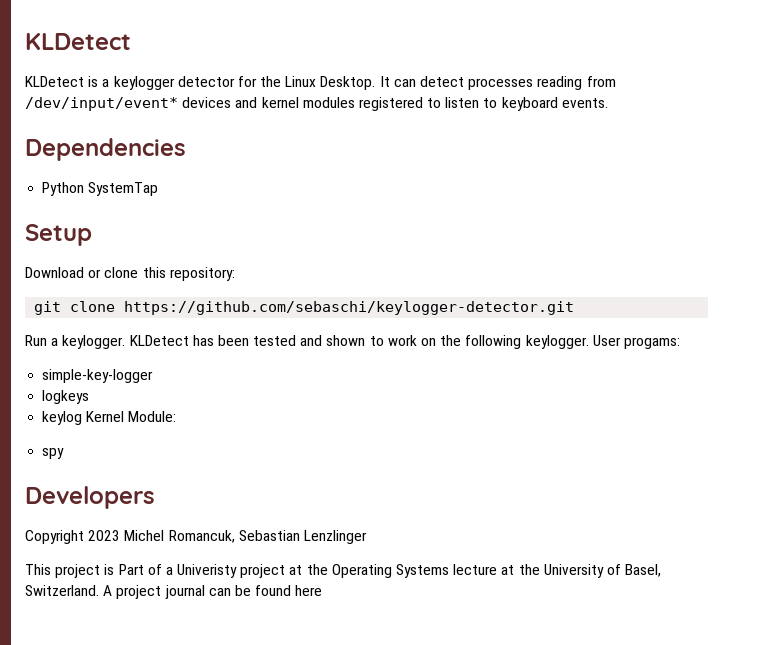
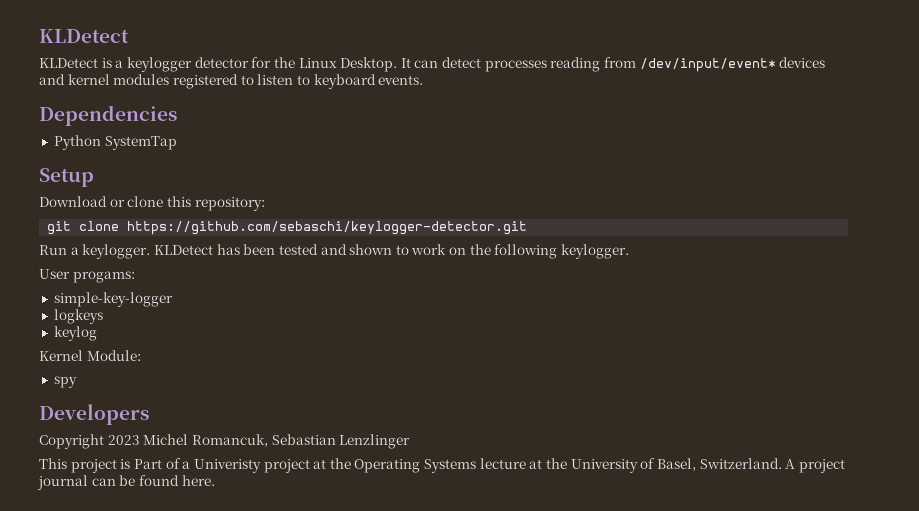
- KLDetect has been tested and shown to work on the following keylogger. User progams:
+ KLDetect has been tested and shown to work on the following keylogger.
+ User progams:
- keylog Kernel Module:
+ keylog
+ Kernel Module:
- A project journal can be found here
+ A project journal can be found here.

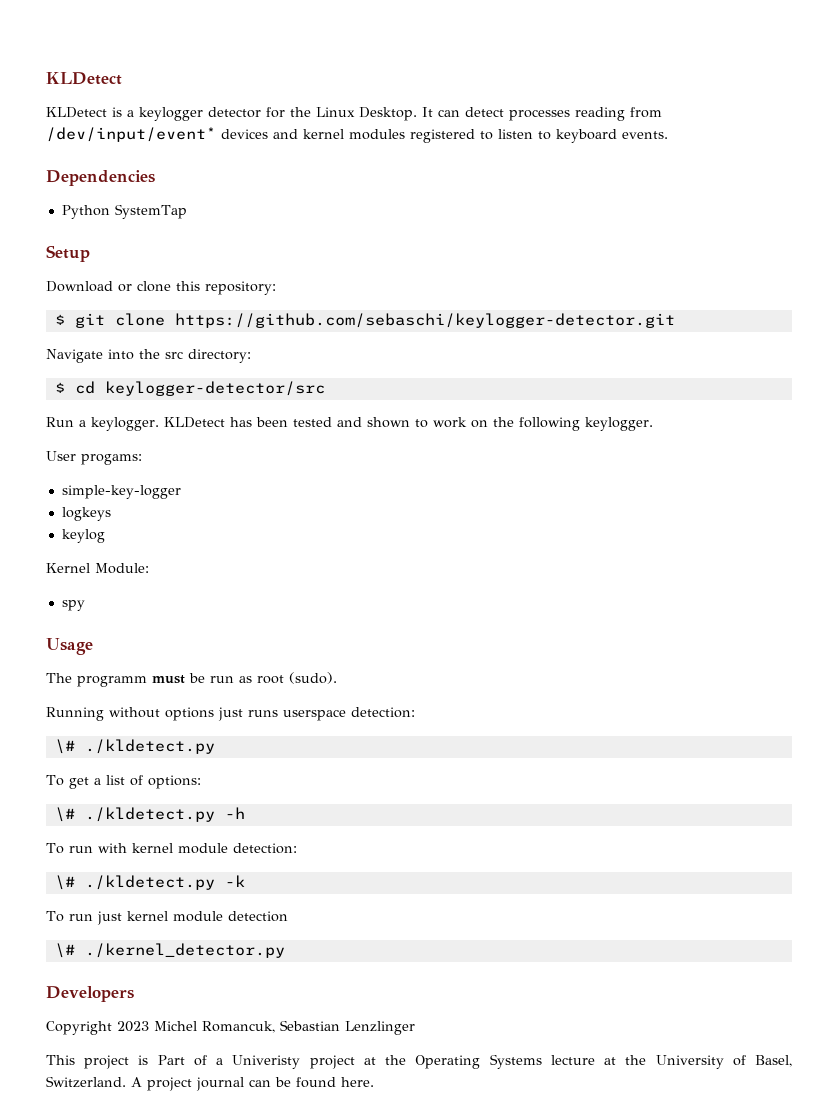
- git clone https://github.com/sebaschi/keylogger-detector.git
+ $ git clone https://github.com/sebaschi/keylogger-detector.git
+ Navigate into the src directory:
+ $ cd keylogger-detector/src
+ Usage
+ The programm must be run as root (sudo).
+ Running without options just runs userspace detection:
+ \# ./kldetect.py
+ To get a list of options:
+ \# ./kldetect.py -h
+ To run with kernel module detection:
+ \# ./kldetect.py -k
+ To run just kernel module detection
+ \# ./kernel_detector.py

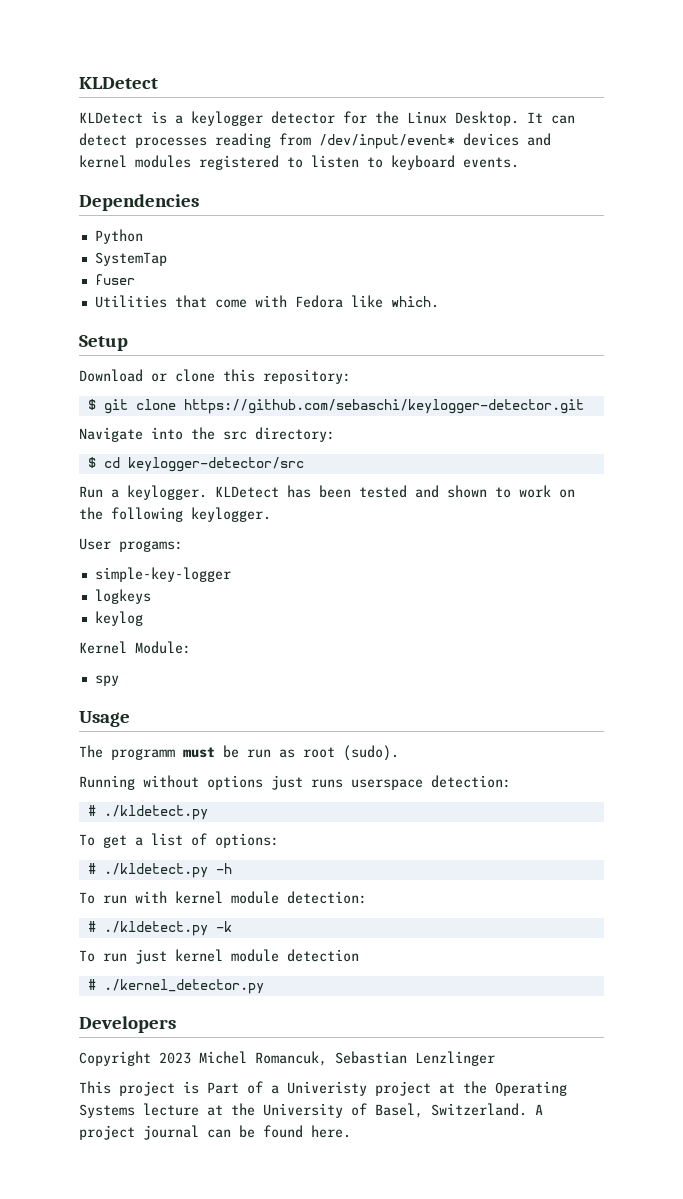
- Python SystemTap
+ Python
+ SystemTap
+ fuser
+ Utilities that come with Fedora like which.
  Running without options just runs userspace detection:
- \# ./kldetect.py
+ # ./kldetect.py
- \# ./kldetect.py -h
+ # ./kldetect.py -h
- \# ./kldetect.py -k
+ # ./kldetect.py -k
- \# ./kernel_detector.py
+ # ./kernel_detector.py

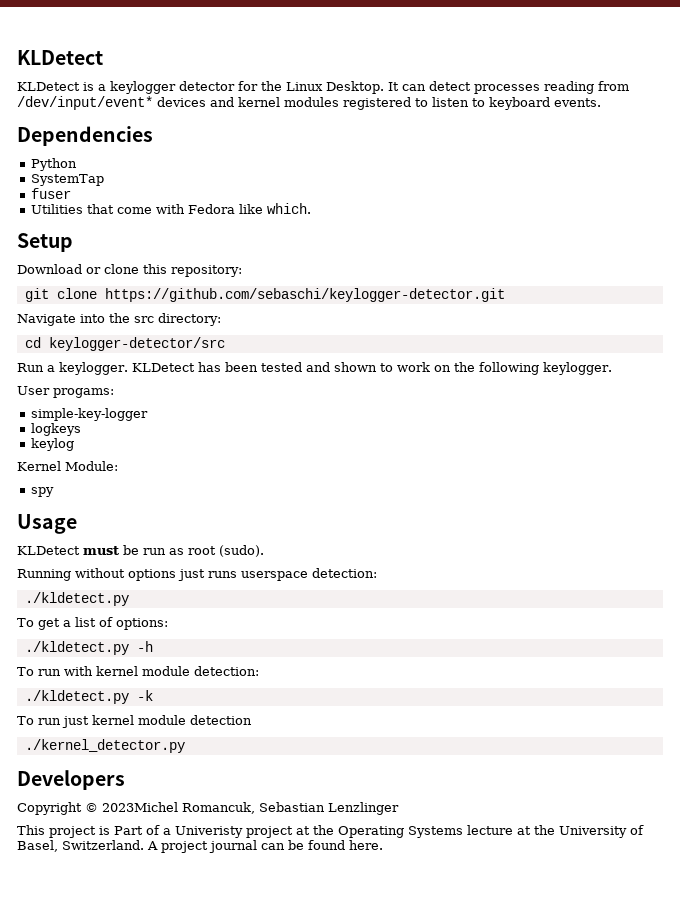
- $ git clone https://github.com/sebaschi/keylogger-detector.git
+ git clone https://github.com/sebaschi/keylogger-detector.git
- $ cd keylogger-detector/src
+ cd keylogger-detector/src
- The programm must be run as root (sudo).
+ KLDetect must be run as root (sudo).
  Running without options just runs userspace detection:
- # ./kldetect.py
+ ./kldetect.py
- # ./kldetect.py -h
+ ./kldetect.py -h
- # ./kldetect.py -k
+ ./kldetect.py -k
- # ./kernel_detector.py
+ ./kernel_detector.py
- Copyright 2023 Michel Romancuk, Sebastian Lenzlinger
+ Copyright © 2023Michel Romancuk, Sebastian Lenzlinger

